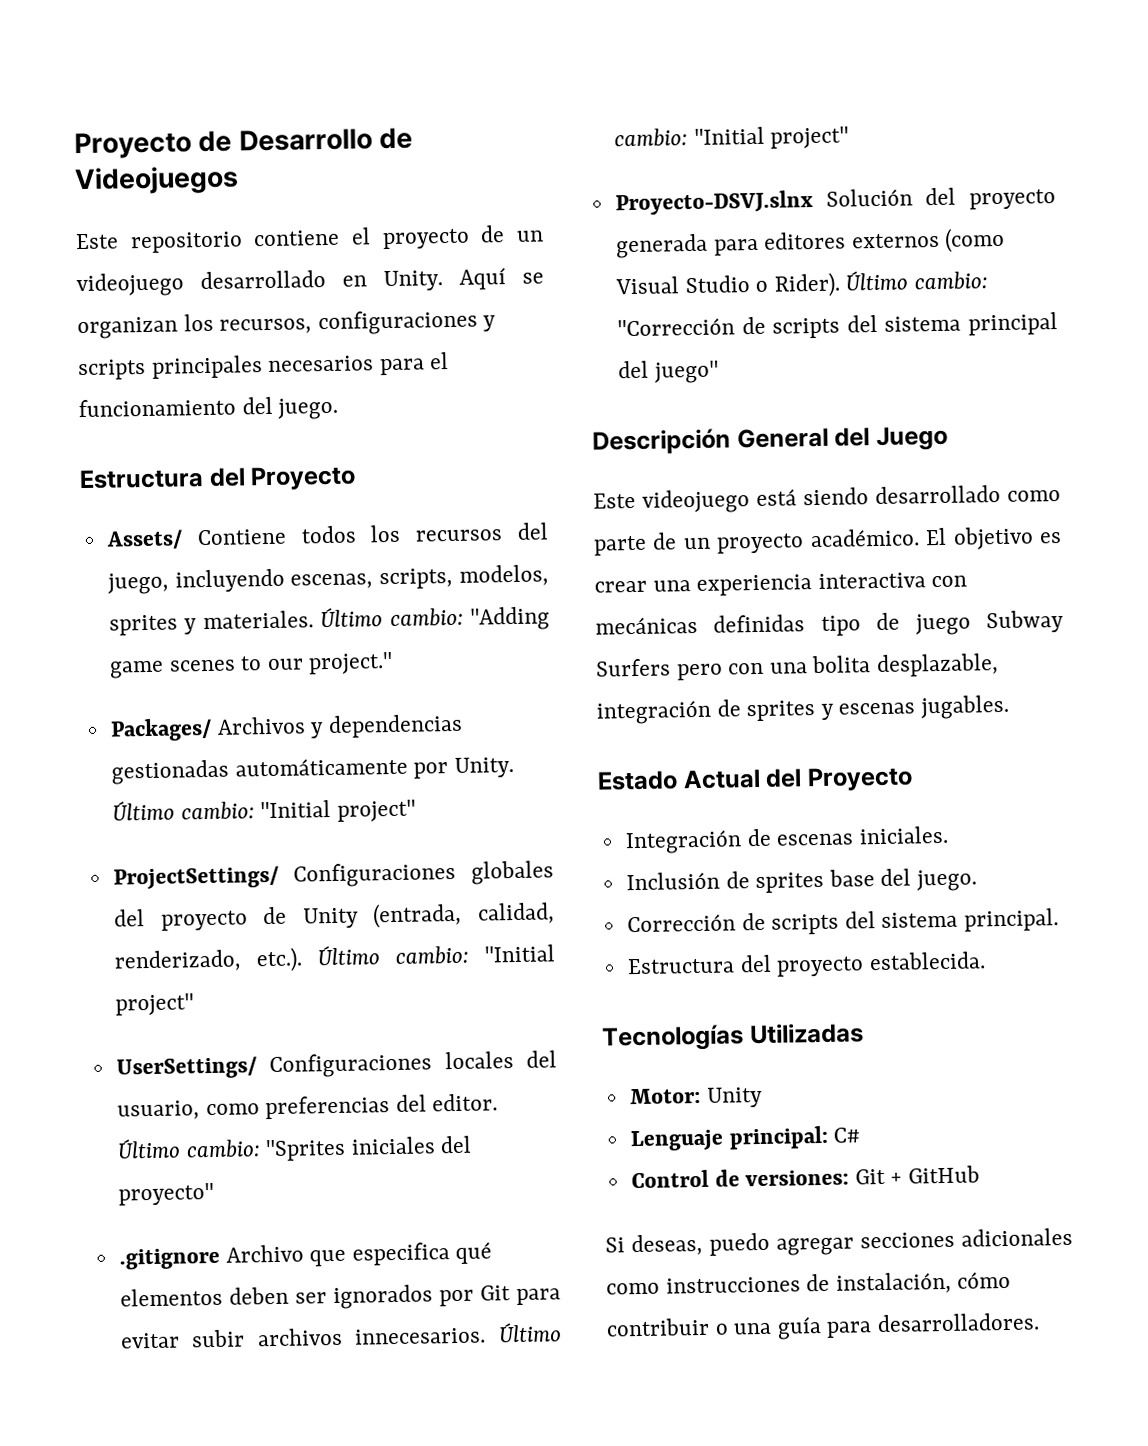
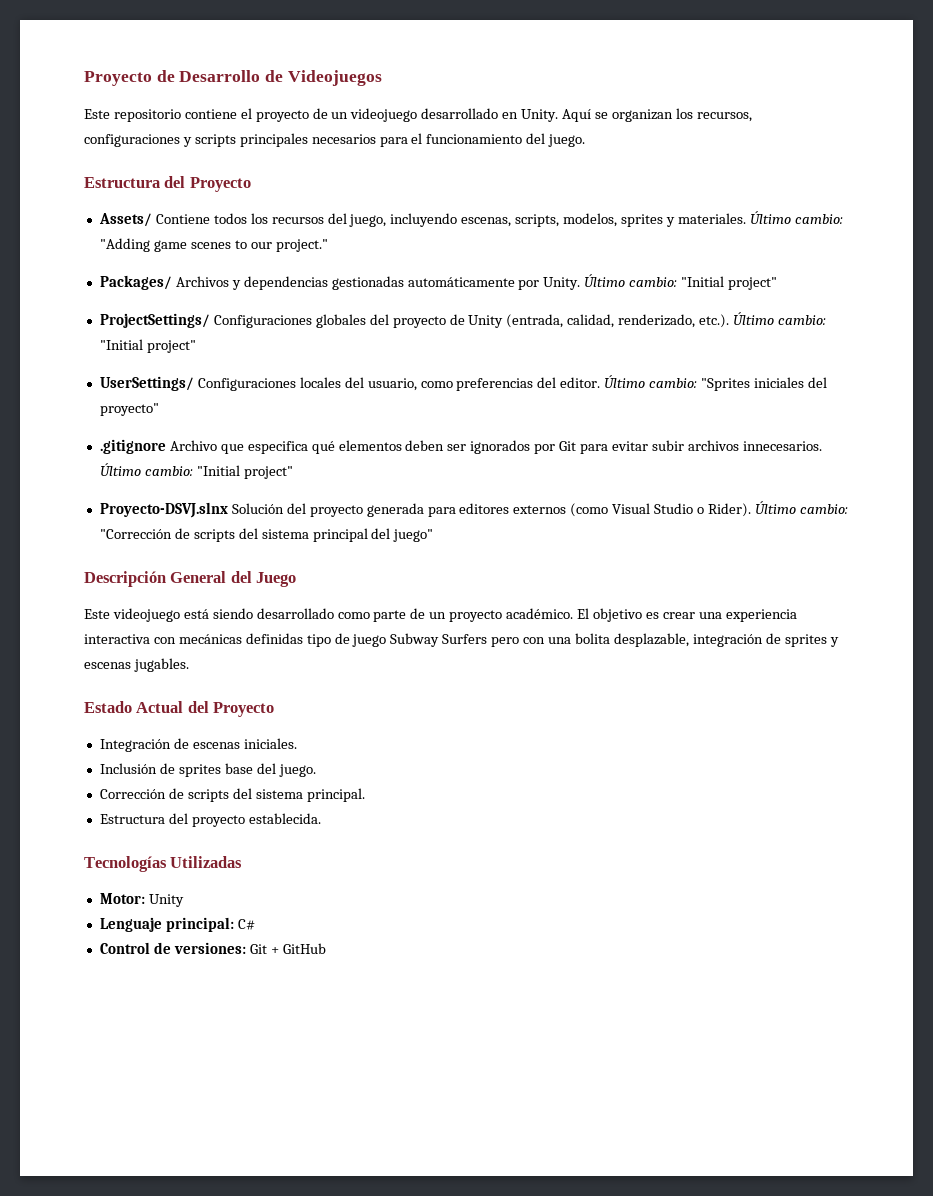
- Si deseas, puedo agregar secciones adicionales como instrucciones de instalación, cómo contribuir o una guía para desarrolladores.

